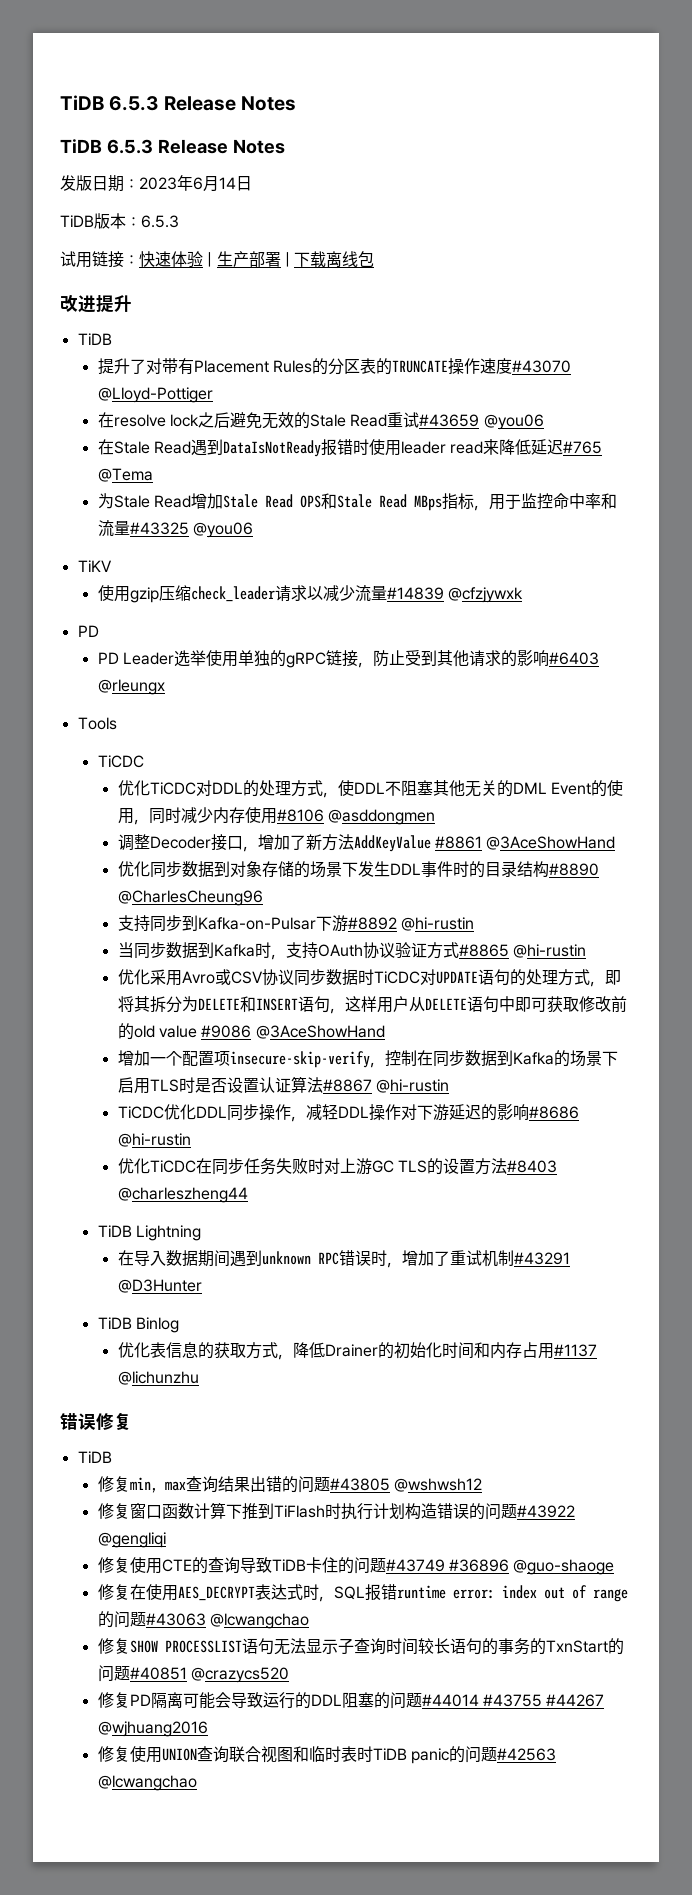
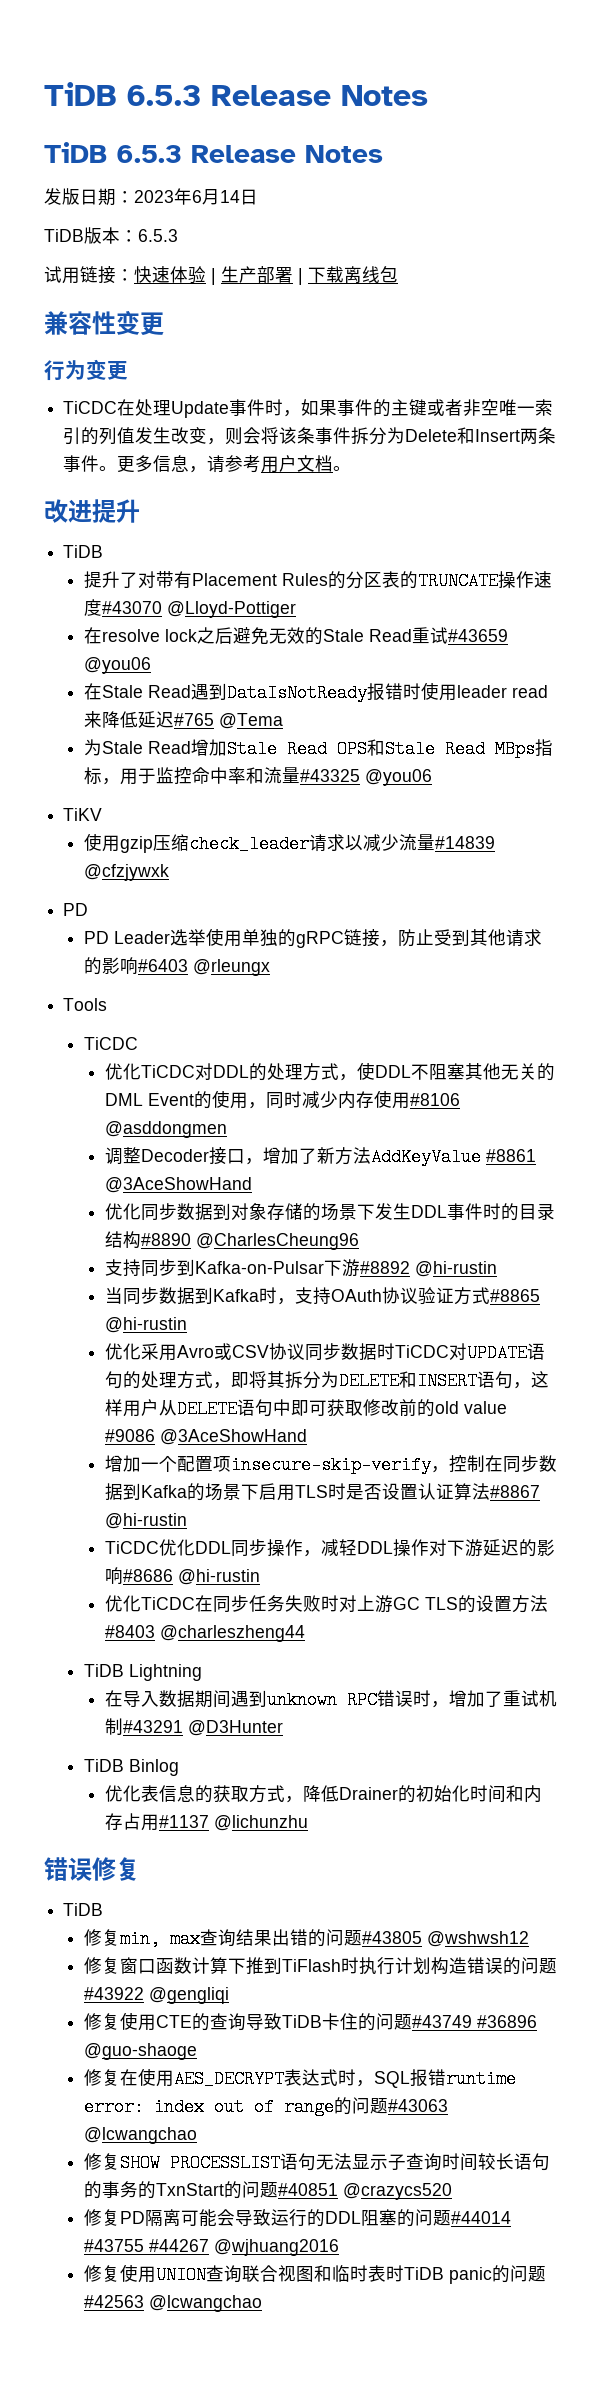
+ 兼容性变更
+ 行为变更
+ TiCDC在处理Update事件时，如果事件的主键或者非空唯一索引的列值发生改变，则会将该条事件拆分为Delete和Insert两条事件。更多信息，请参考用户文档。

